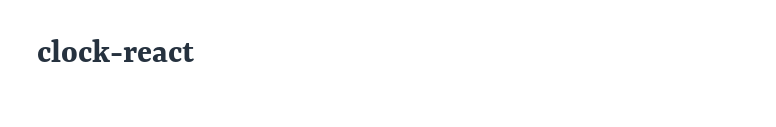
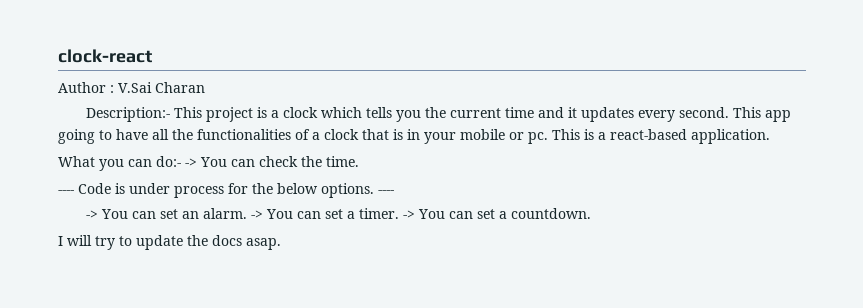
+ Author : V.Sai Charan
+ Description:- This project is a clock which tells you the current time and it updates every second. This app going to have all the functionalities of a clock that is in your mobile or pc. This is a react-based application.
+ What you can do:- -> You can check the time.
+ ---- Code is under process for the below options. ----
+ -> You can set an alarm. -> You can set a timer. -> You can set a countdown.
+ I will try to update the docs asap.

